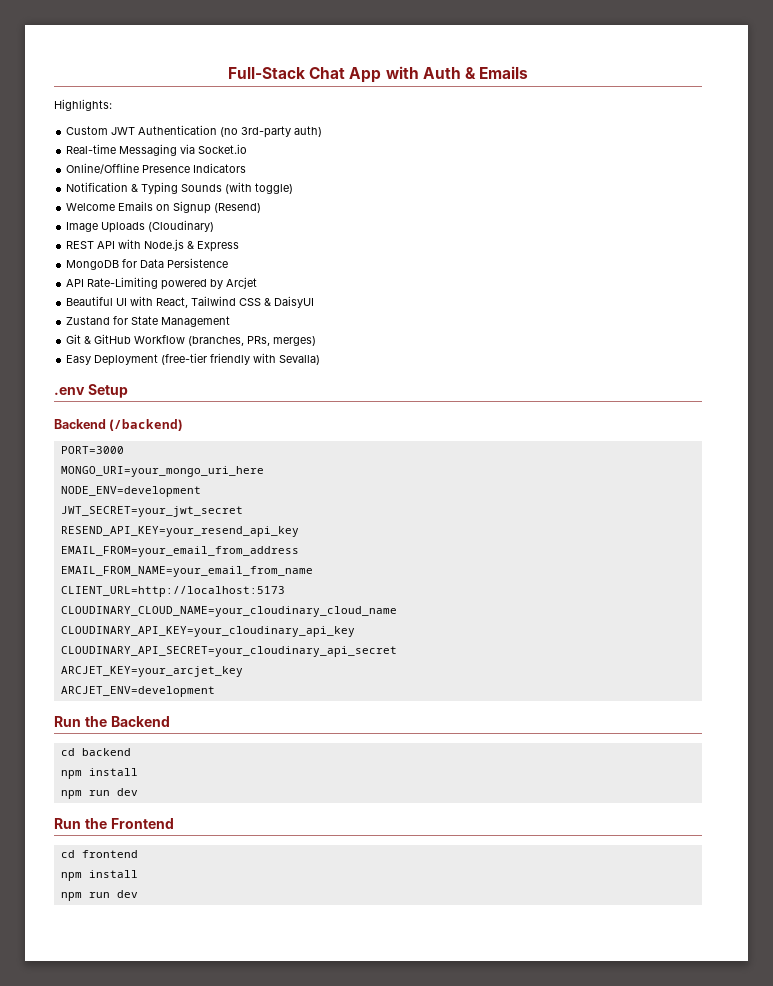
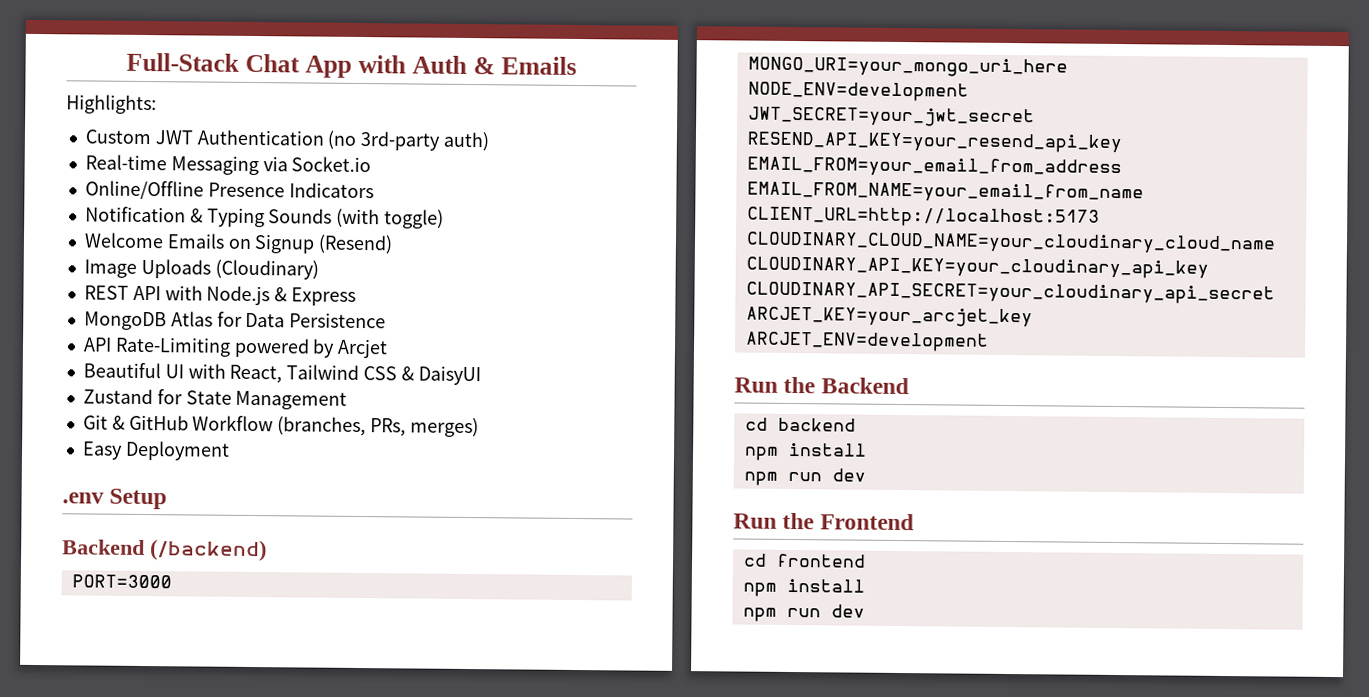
- MongoDB for Data Persistence
+ MongoDB Atlas for Data Persistence
- Easy Deployment (free-tier friendly with Sevalla)
+ Easy Deployment

